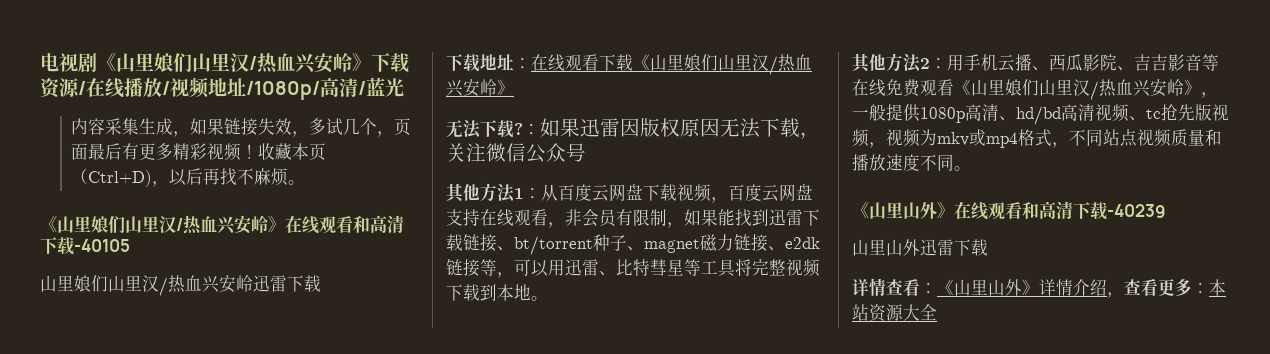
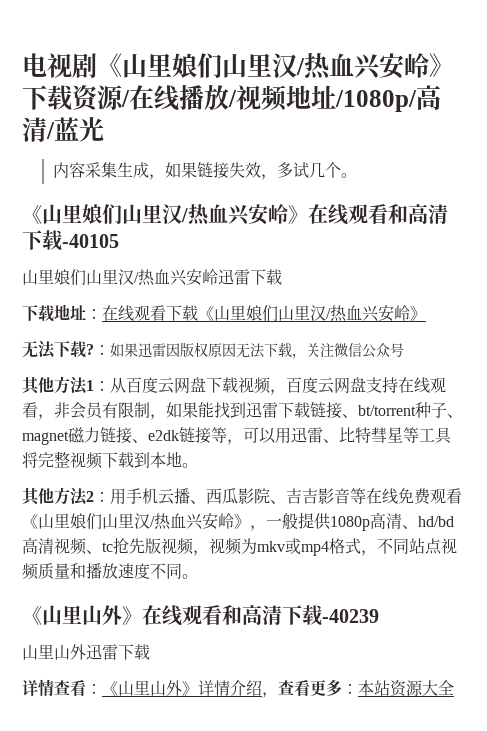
- 内容采集生成，如果链接失效，多试几个，页面最后有更多精彩视频！收藏本页（Ctrl+D)，以后再找不麻烦。
+ 内容采集生成，如果链接失效，多试几个。

